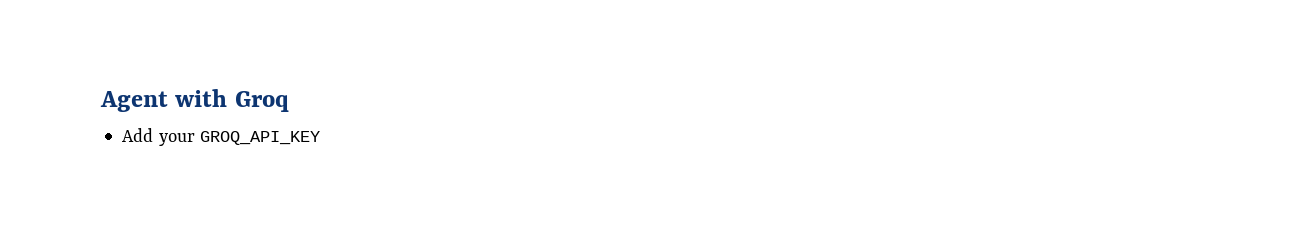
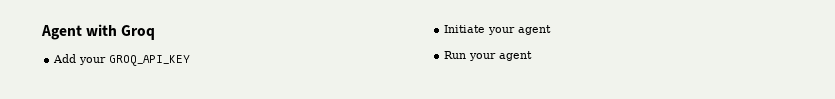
+ Initiate your agent
+ Run your agent

